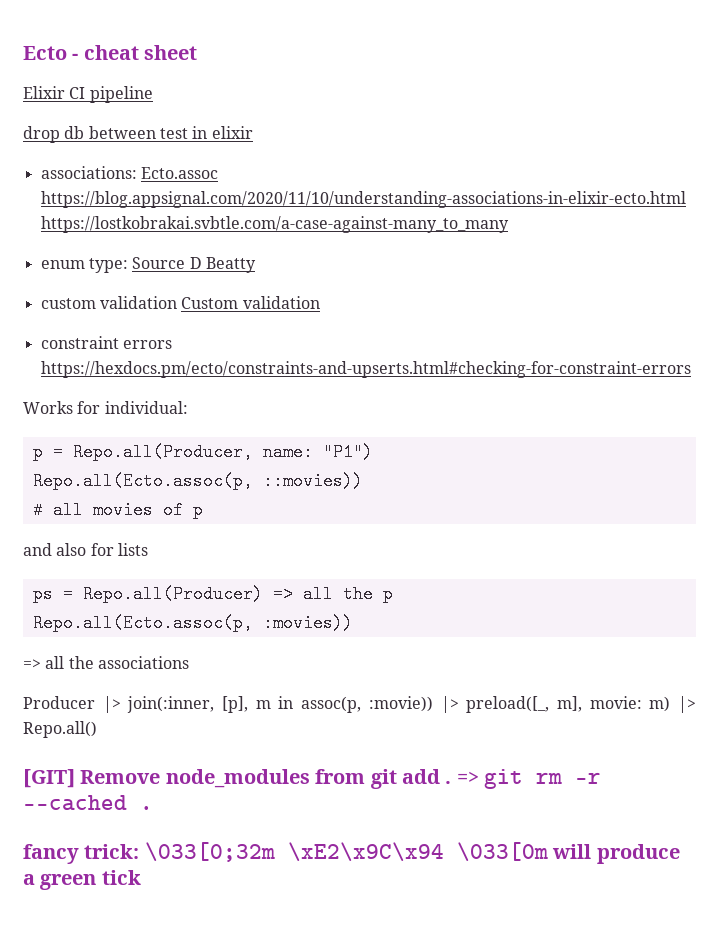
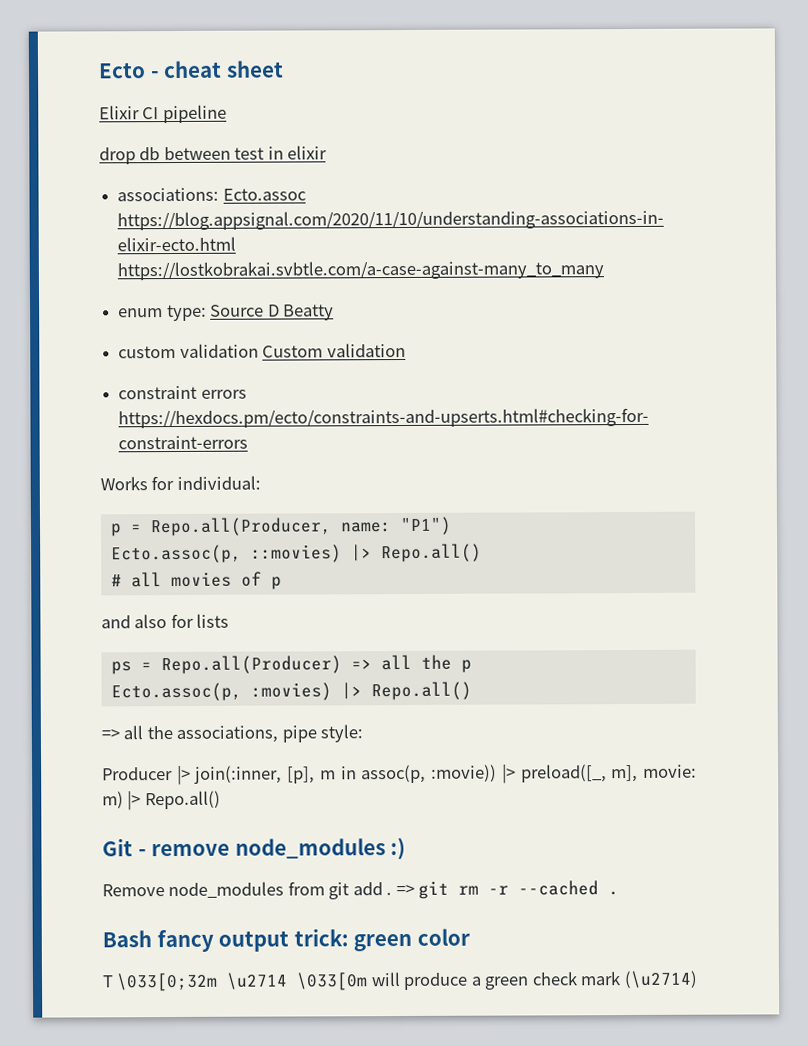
- Repo.all(Ecto.assoc(p, ::movies))
+ Ecto.assoc(p, ::movies) |> Repo.all()
- Repo.all(Ecto.assoc(p, :movies))
- => all the associations
+ Ecto.assoc(p, :movies) |> Repo.all()
+ => all the associations, pipe style:
- [GIT] Remove node_modules from git add .
+ Git - remove node_modules :)
+ Remove node_modules from git add .
- fancy trick: \033[0;32m \xE2\x9C\x94 \033[0m will produce a green tick
+ Bash fancy output trick: green color
+ T \033[0;32m \u2714 \033[0m will produce a green check mark (\u2714)

